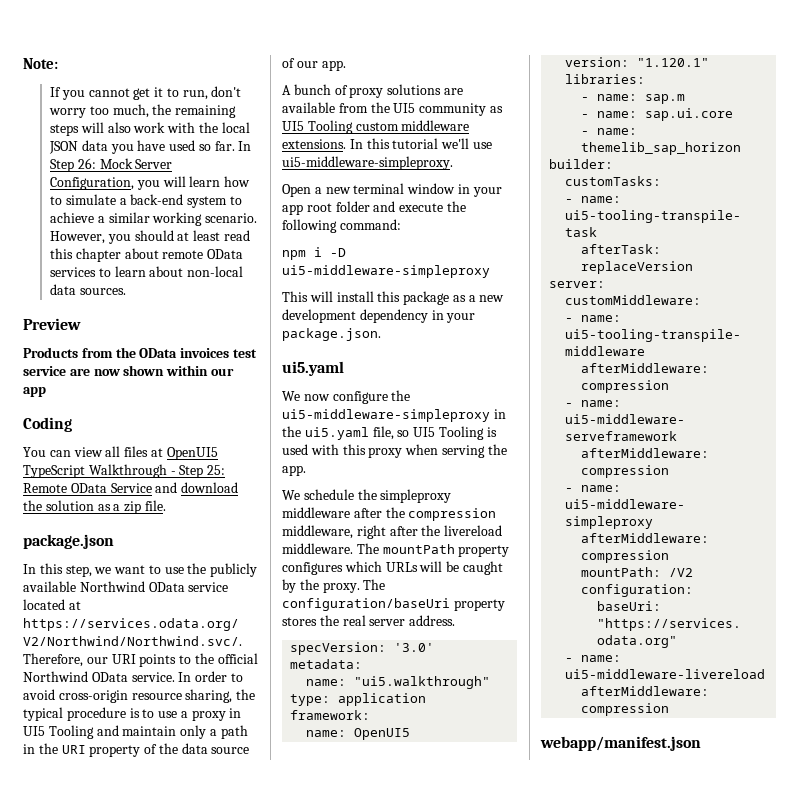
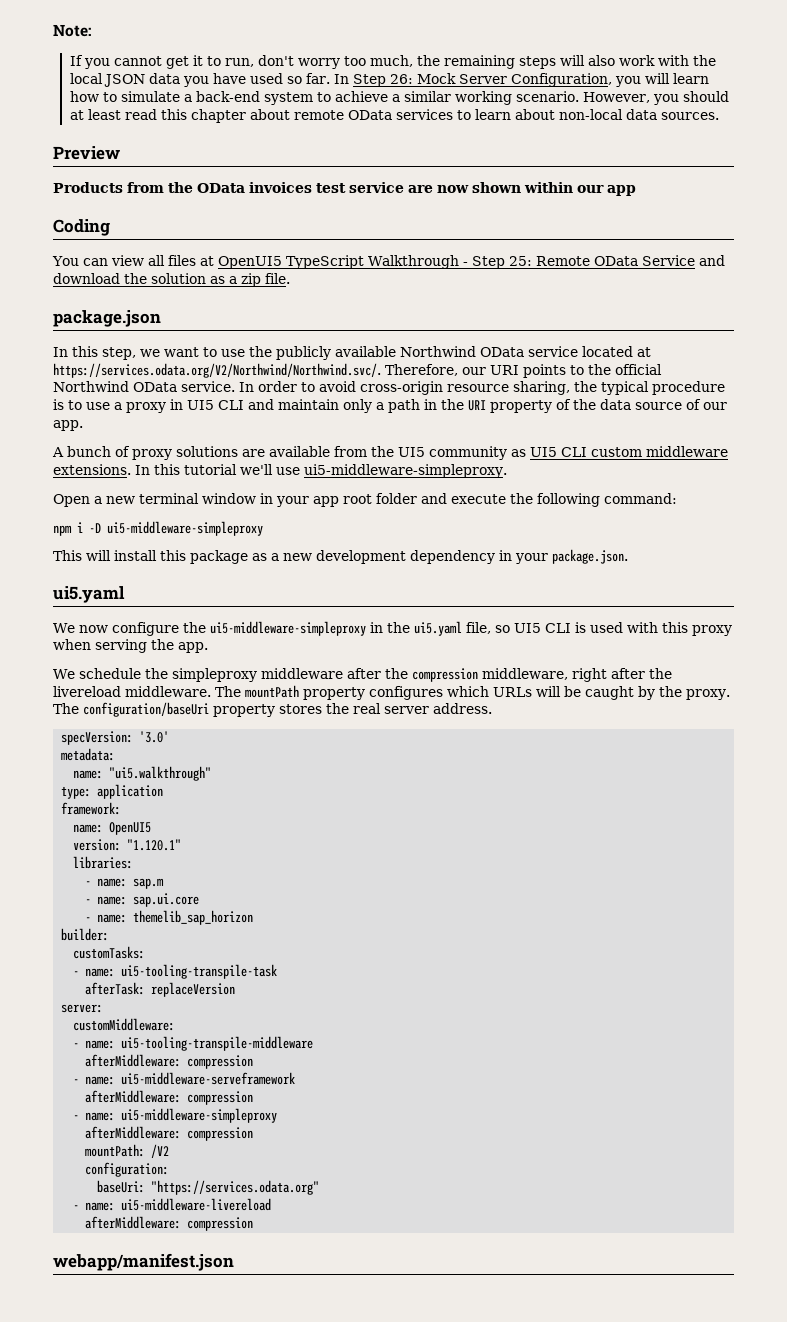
- In order to avoid cross-origin resource sharing, the typical procedure is to use a proxy in UI5 Tooling and maintain only a path in the URI property of the data source of our app.
+ In order to avoid cross-origin resource sharing, the typical procedure is to use a proxy in UI5 CLI and maintain only a path in the URI property of the data source of our app.
- A bunch of proxy solutions are available from the UI5 community as UI5 Tooling custom middleware extensions.
+ A bunch of proxy solutions are available from the UI5 community as UI5 CLI custom middleware extensions.
- We now configure the ui5-middleware-simpleproxy in the ui5.yaml file, so UI5 Tooling is used with this proxy when serving the app.
+ We now configure the ui5-middleware-simpleproxy in the ui5.yaml file, so UI5 CLI is used with this proxy when serving the app.

